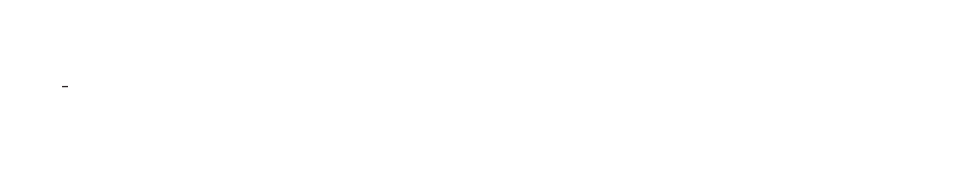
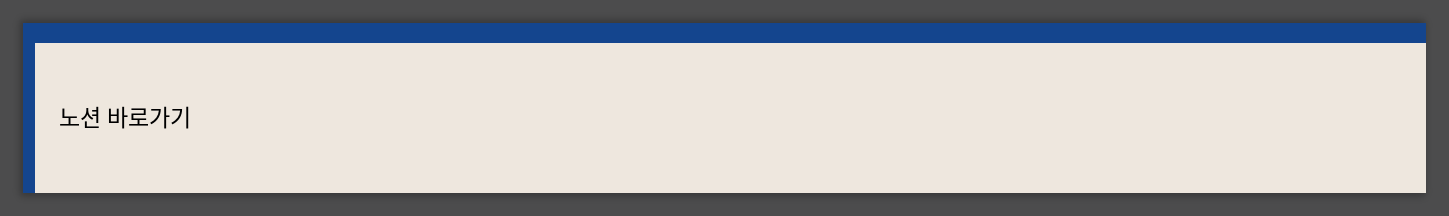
- -
+ 노션 바로가기

